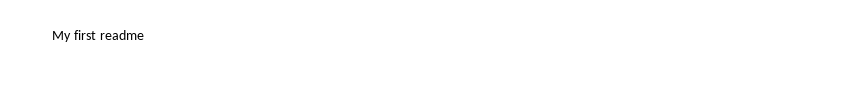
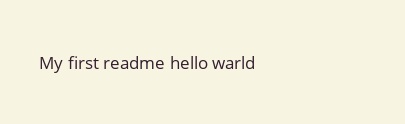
- My first readme
+ My first readme hello warld

